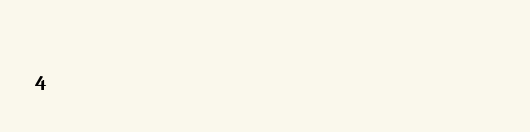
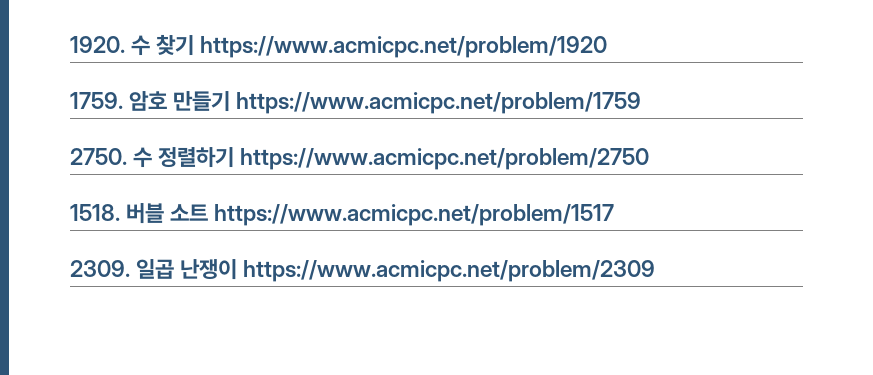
- 4
+ 1920. 수 찾기 https://www.acmicpc.net/problem/1920
+ 1759. 암호 만들기 https://www.acmicpc.net/problem/1759
+ 2750. 수 정렬하기 https://www.acmicpc.net/problem/2750
+ 1518. 버블 소트 https://www.acmicpc.net/problem/1517
+ 2309. 일곱 난쟁이 https://www.acmicpc.net/problem/2309

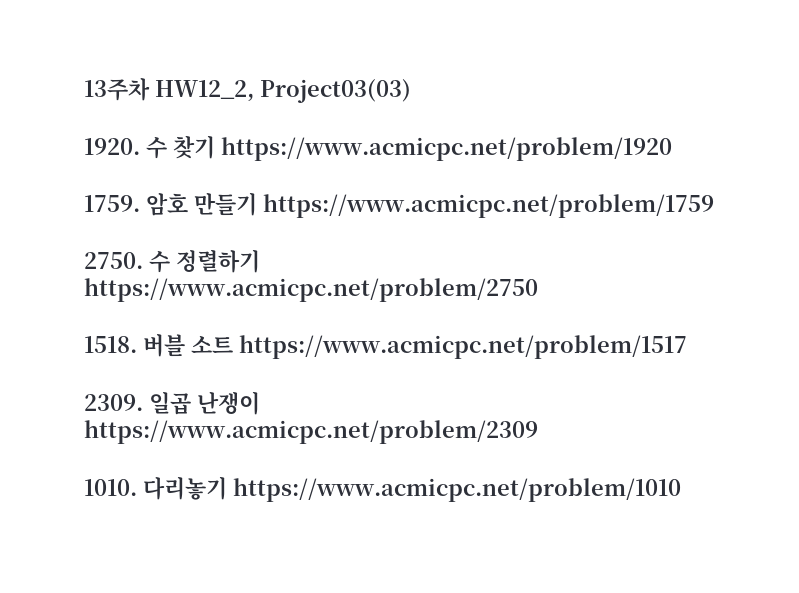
+ 13주차 HW12_2, Project03(03)
+ 1010. 다리놓기 https://www.acmicpc.net/problem/1010

